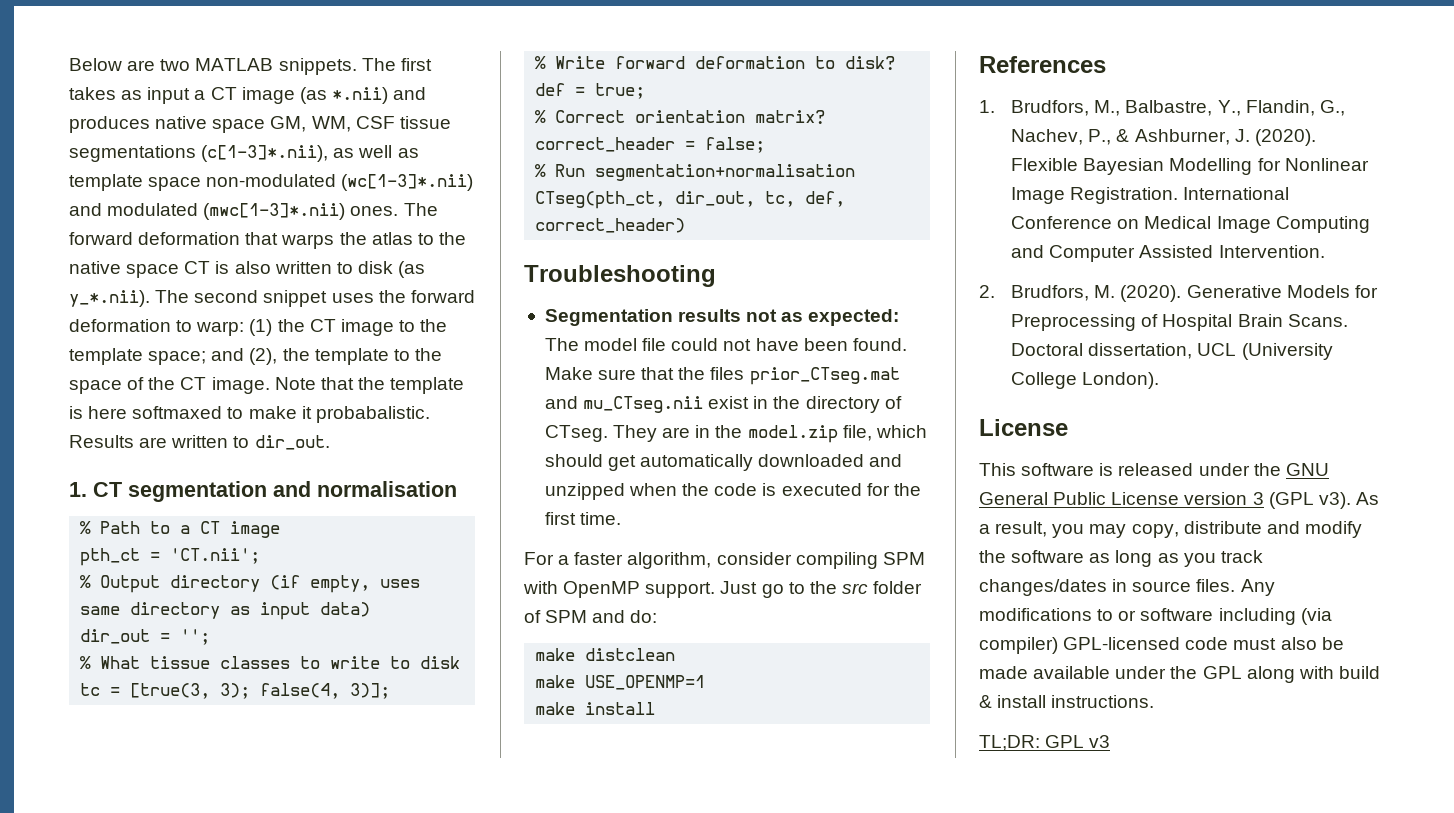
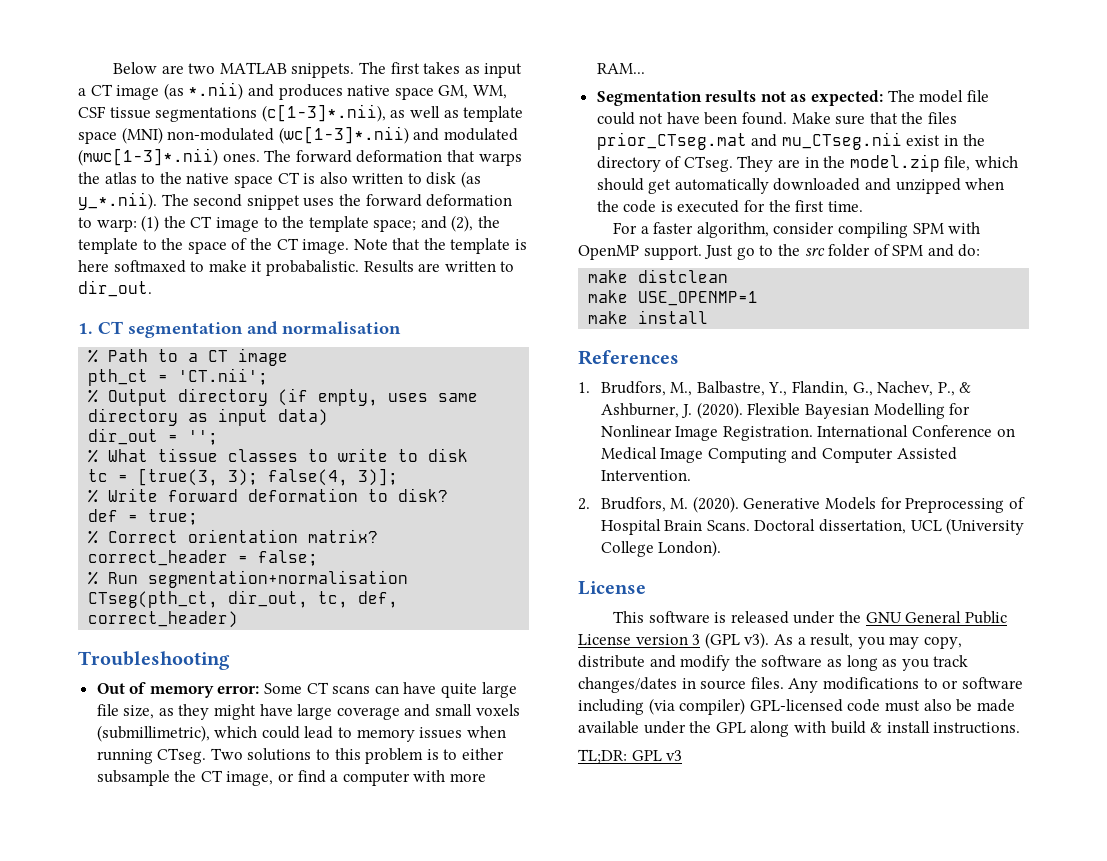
- The first takes as input a CT image (as *.nii) and produces native space GM, WM, CSF tissue segmentations (c[1-3]*.nii), as well as template space non-modulated (wc[1-3]*.nii) and modulated (mwc[1-3]*.nii) ones.
+ The first takes as input a CT image (as *.nii) and produces native space GM, WM, CSF tissue segmentations (c[1-3]*.nii), as well as template space (MNI) non-modulated (wc[1-3]*.nii) and modulated (mwc[1-3]*.nii) ones.
+ Out of memory error: Some CT scans can have quite large file size, as they might have large coverage and small voxels (submillimetric), which could lead to memory issues when running CTseg. Two solutions to this problem is to either subsample the CT image, or find a computer with more RAM...

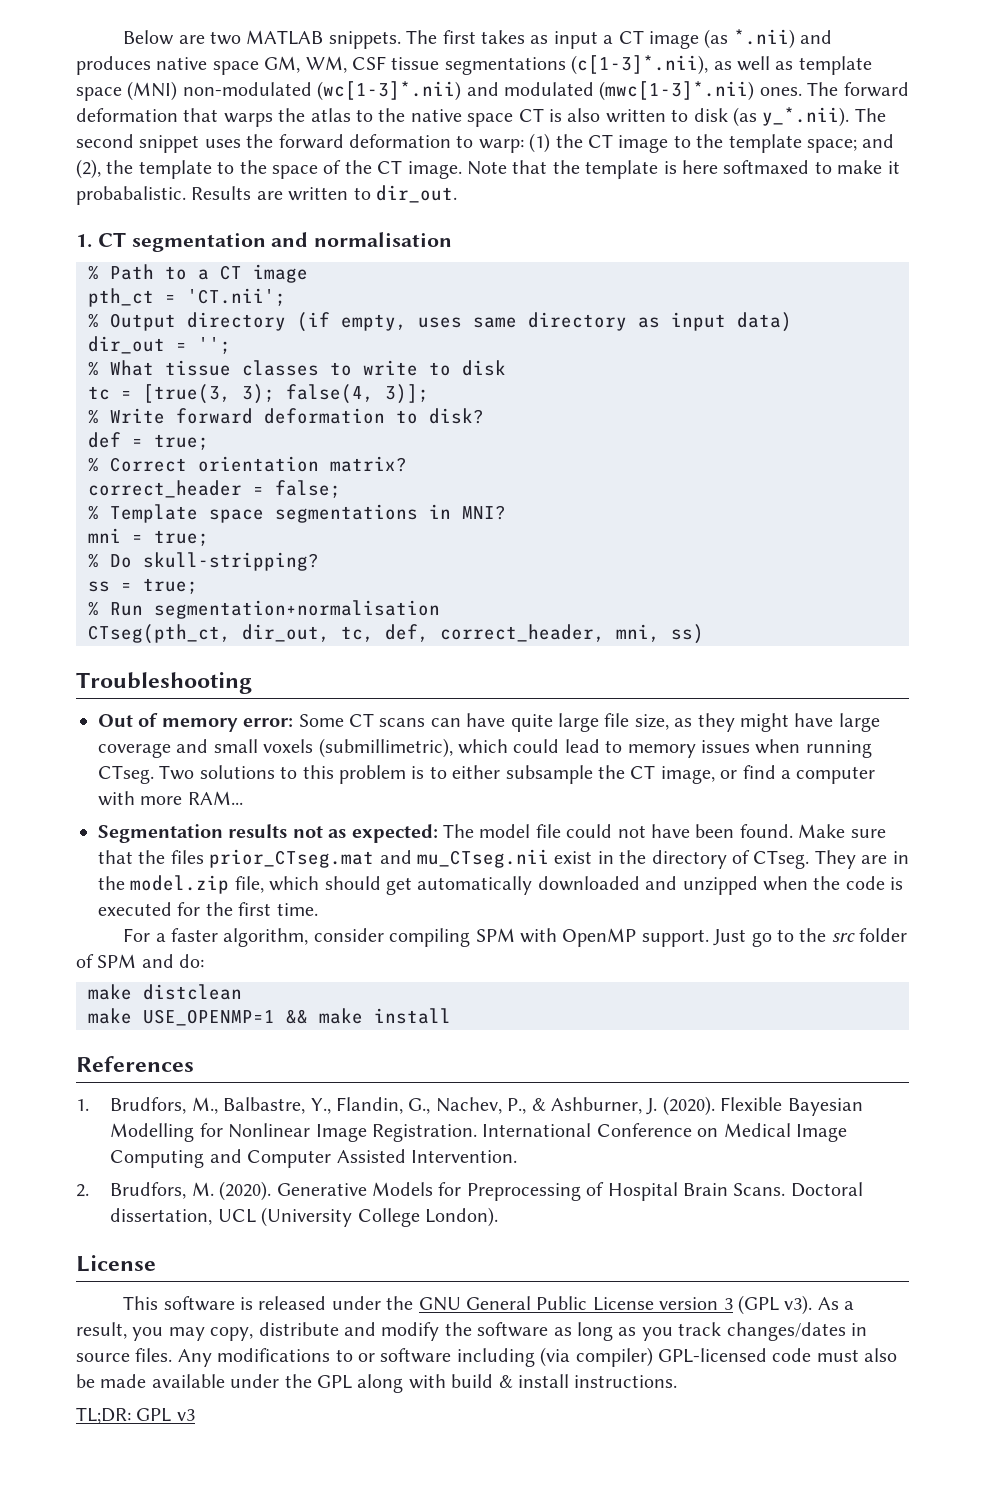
+ % Template space segmentations in MNI?
+ mni = true;
+ % Do skull-stripping?
+ ss = true;
- CTseg(pth_ct, dir_out, tc, def, correct_header)
+ CTseg(pth_ct, dir_out, tc, def, correct_header, mni, ss)
- make USE_OPENMP=1
- make install
+ make USE_OPENMP=1 && make install

